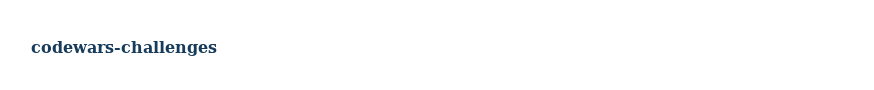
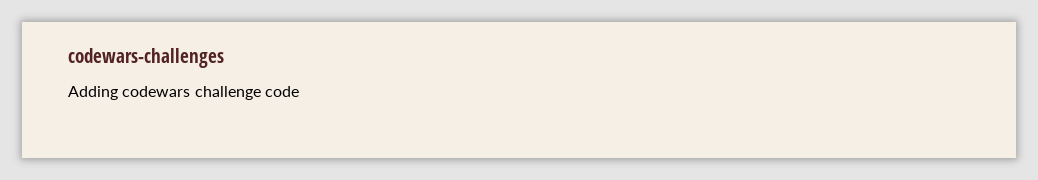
+ Adding codewars challenge code

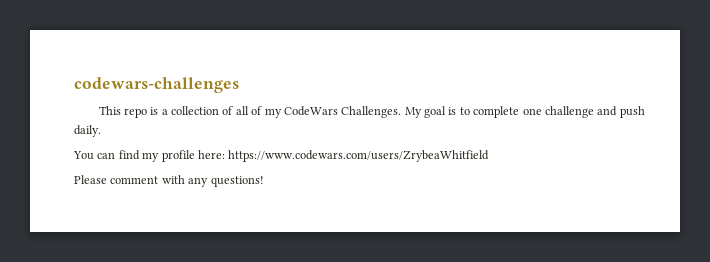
- Adding codewars challenge code
+ This repo is a collection of all of my CodeWars Challenges. My goal is to complete one challenge and push daily.
+ You can find my profile here: https://www.codewars.com/users/ZrybeaWhitfield
+ Please comment with any questions!

